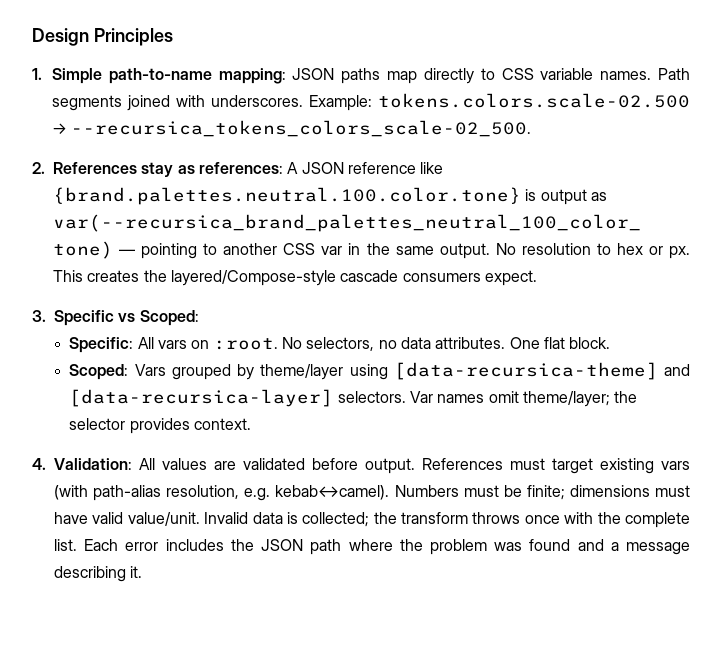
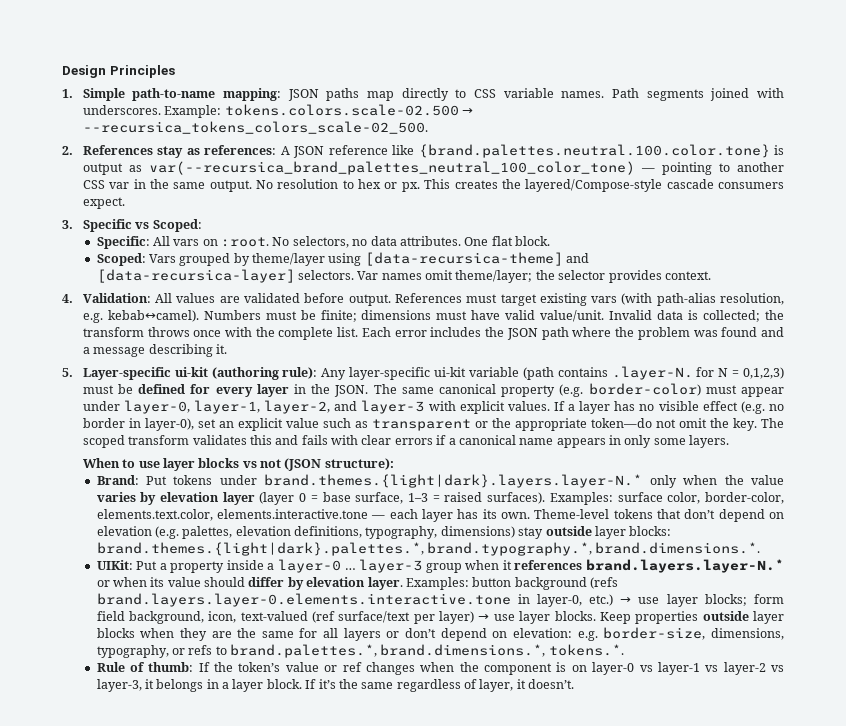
+ 5. Layer-specific ui-kit (authoring rule): Any layer-specific ui-kit variable (path contains .layer-N. for N = 0,1,2,3) must be defined for every layer in the JSON. The same canonical property (e.g. border-color) must appear under layer-0, layer-1, layer-2, and layer-3 with explicit values. If a layer has no visible effect (e.g. no border in layer-0), set an explicit value such as transparent or the appropriate token—do not omit the key. The scoped transform validates this and fails with clear errors if a canonical name appears in only some layers.
+ When to use layer blocks vs not (JSON structure):
+ Brand: Put tokens under brand.themes.{light|dark}.layers.layer-N.* only when the value varies by elevation layer (layer 0 = base surface, 1–3 = raised surfaces). Examples: surface color, border-color, elements.text.color, elements.interactive.tone — each layer has its own. Theme-level tokens that don’t depend on elevation (e.g. palettes, elevation definitions, typography, dimensions) stay outside layer blocks: brand.themes.{light|dark}.palettes.*, brand.typography.*, brand.dimensions.*.
+ UIKit: Put a property inside a layer-0 … layer-3 group when it references brand.layers.layer-N.* or when its value should differ by elevation layer. Examples: button background (refs brand.layers.layer-0.elements.interactive.tone in layer-0, etc.) → use layer blocks; form field background, icon, text-valued (ref surface/text per layer) → use layer blocks. Keep properties outside layer blocks when they are the same for all layers or don’t depend on elevation: e.g. border-size, dimensions, typography, or refs to brand.palettes.*, brand.dimensions.*, tokens.*.
+ Rule of thumb: If the token’s value or ref changes when the component is on layer-0 vs layer-1 vs layer-2 vs layer-3, it belongs in a layer block. If it’s the same regardless of layer, it doesn’t.

